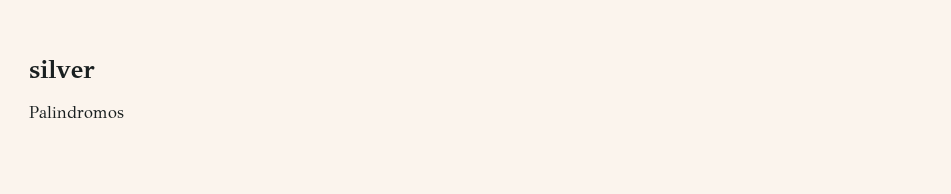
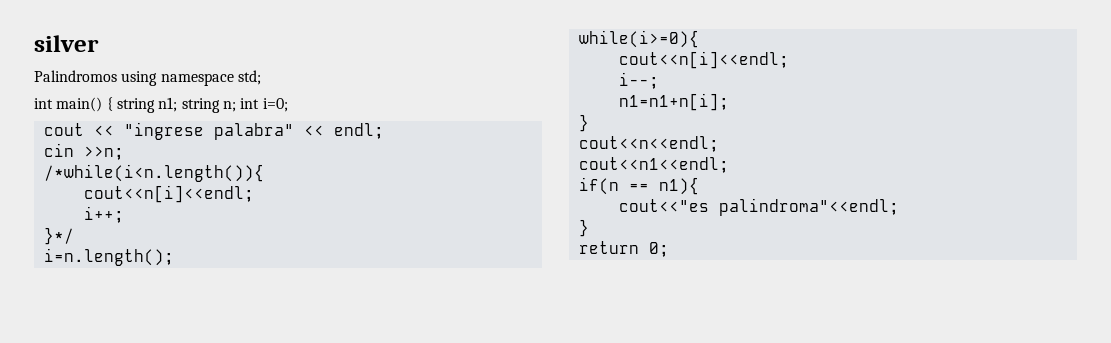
- Palindromos
+ Palindromos using namespace std;
+ int main() { string n1; string n; int i=0;
+ cout << "ingrese palabra" << endl;
+ cin >>n;
+ /*while(i<n.length()){
+ cout<<n[i]<<endl;
+ i++;
+ }*/
+ i=n.length();
+ while(i>=0){
+ cout<<n[i]<<endl;
+ i--;
+ n1=n1+n[i];
+ }
+ cout<<n<<endl;
+ cout<<n1<<endl;
+ if(n == n1){
+ cout<<"es palindroma"<<endl;
+ }
+ return 0;

